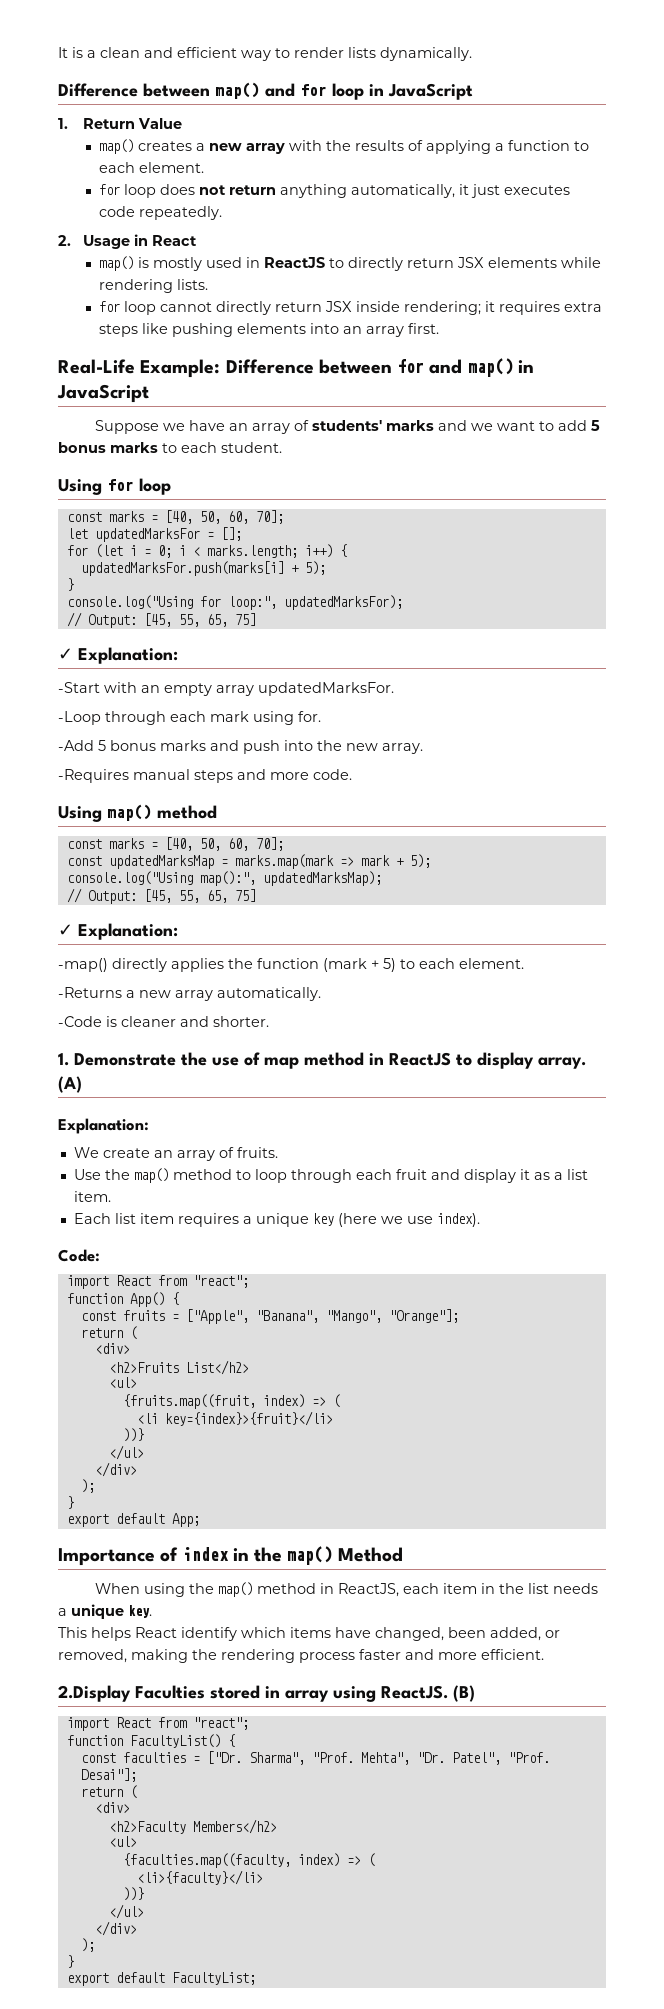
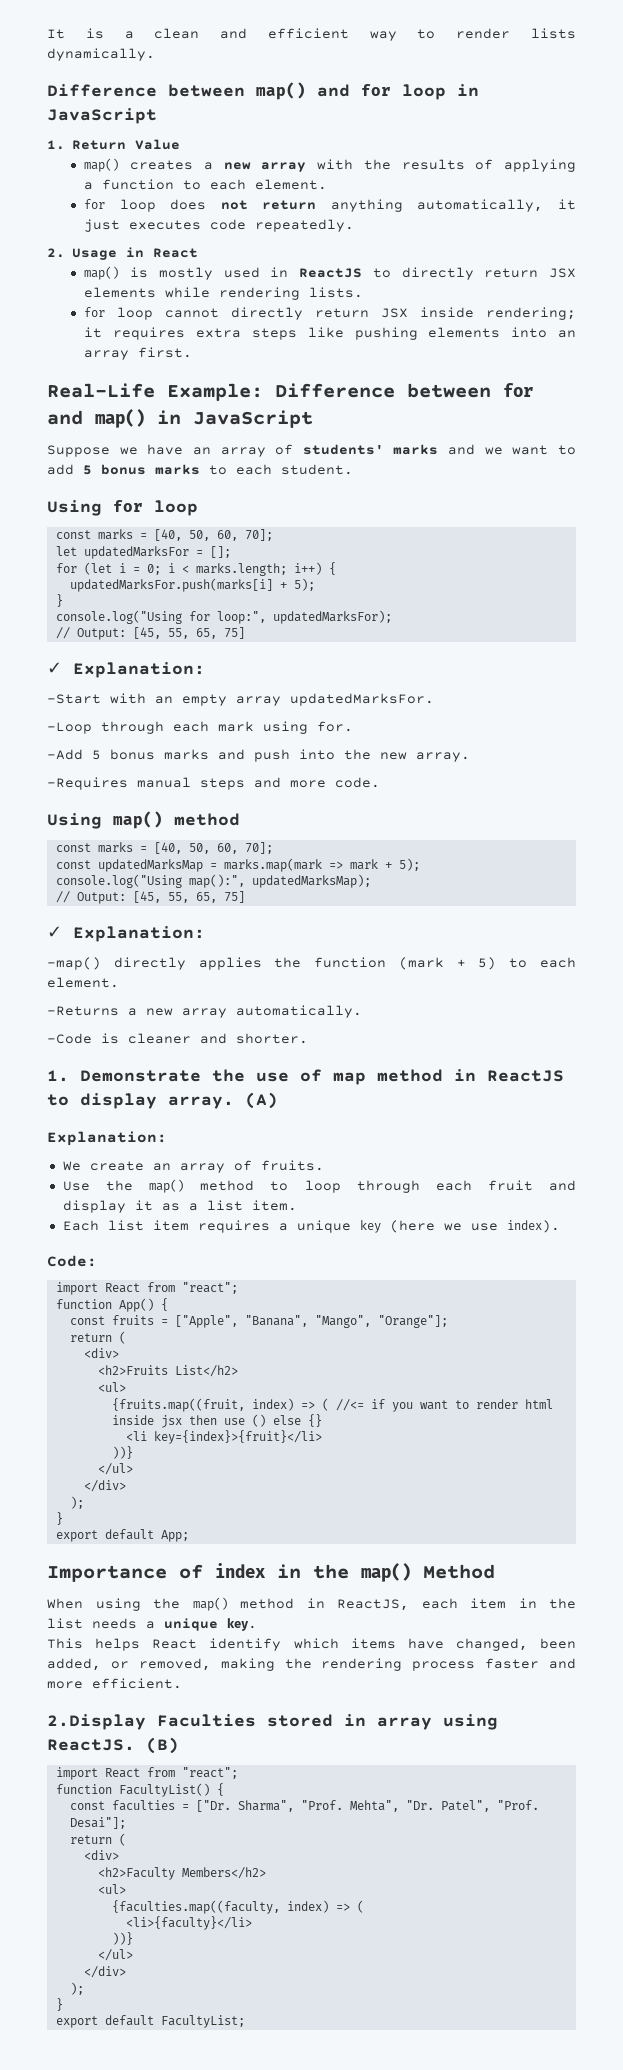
- {fruits.map((fruit, index) => (
+ {fruits.map((fruit, index) => ( //<= if you want to render html inside jsx then use () else {}

